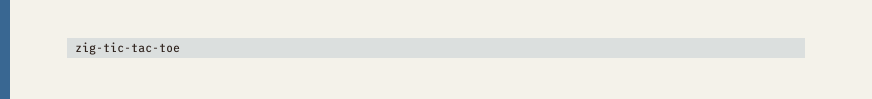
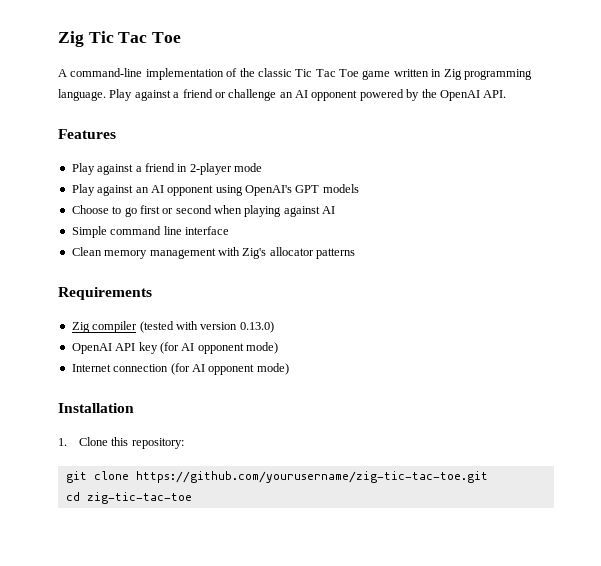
- zig-tic-tac-toe
+ Zig Tic Tac Toe
+ A command-line implementation of the classic Tic Tac Toe game written in Zig programming language. Play against a friend or challenge an AI opponent powered by the OpenAI API.
+ Features
+ Play against a friend in 2-player mode
+ Play against an AI opponent using OpenAI's GPT models
+ Choose to go first or second when playing against AI
+ Simple command line interface
+ Clean memory management with Zig's allocator patterns
+ Requirements
+ Zig compiler (tested with version 0.13.0)
+ OpenAI API key (for AI opponent mode)
+ Internet connection (for AI opponent mode)
+ Installation
+ 1. Clone this repository:
+ git clone https://github.com/yourusername/zig-tic-tac-toe.git
+ cd zig-tic-tac-toe

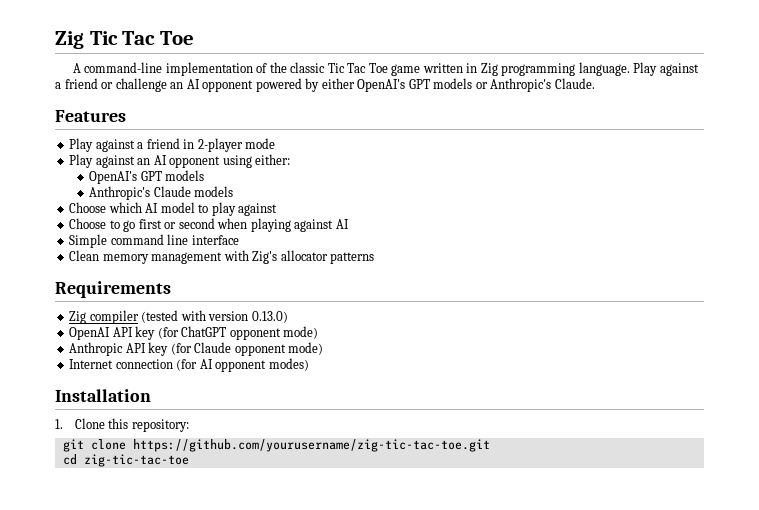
- Play against a friend or challenge an AI opponent powered by the OpenAI API.
+ Play against a friend or challenge an AI opponent powered by either OpenAI's GPT models or Anthropic's Claude.
- Play against an AI opponent using OpenAI's GPT models
+ Play against an AI opponent using either:
+ OpenAI's GPT models
+ Anthropic's Claude models
+ Choose which AI model to play against
- OpenAI API key (for AI opponent mode)
+ OpenAI API key (for ChatGPT opponent mode)
+ Anthropic API key (for Claude opponent mode)
- Internet connection (for AI opponent mode)
+ Internet connection (for AI opponent modes)

